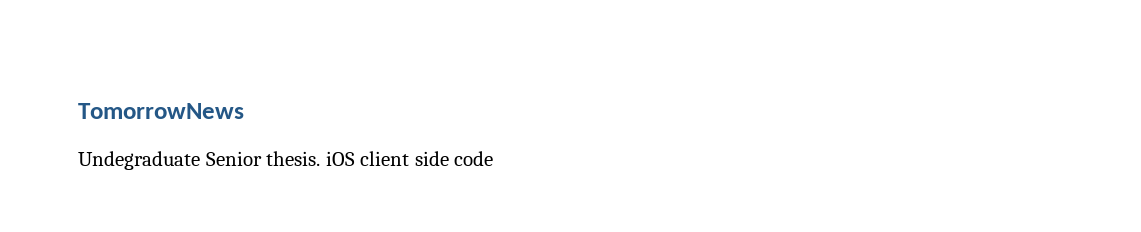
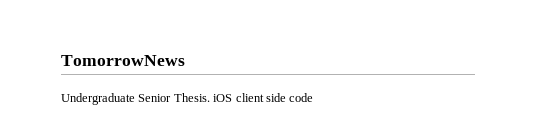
- Undegraduate Senior thesis. iOS client side code
+ Undergraduate Senior Thesis. iOS client side code

